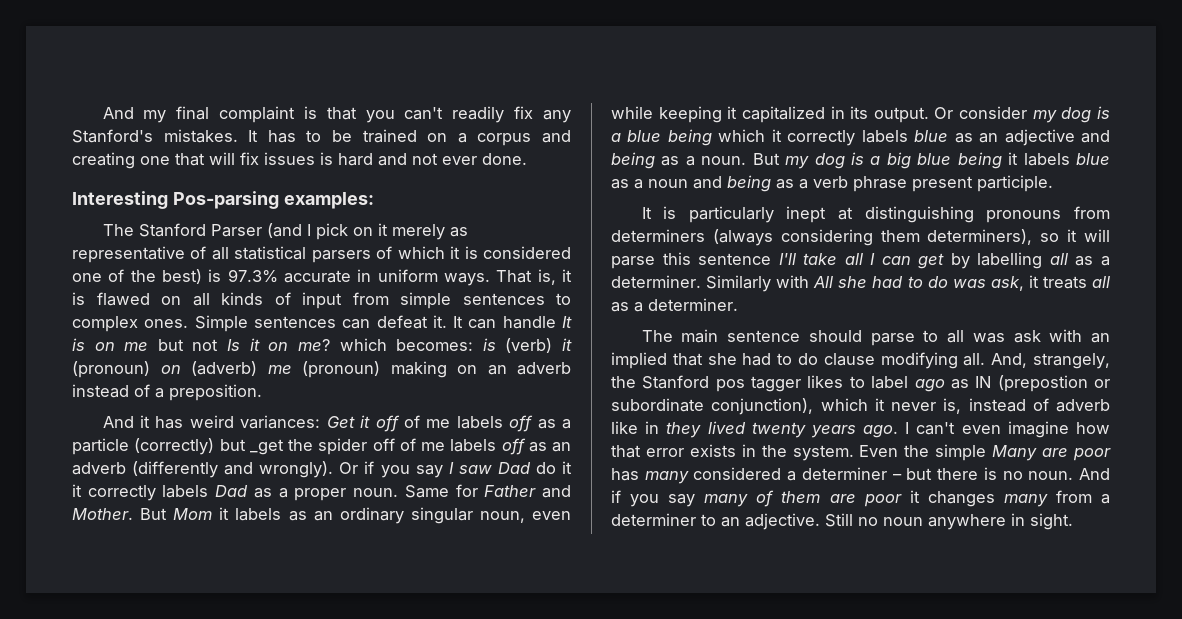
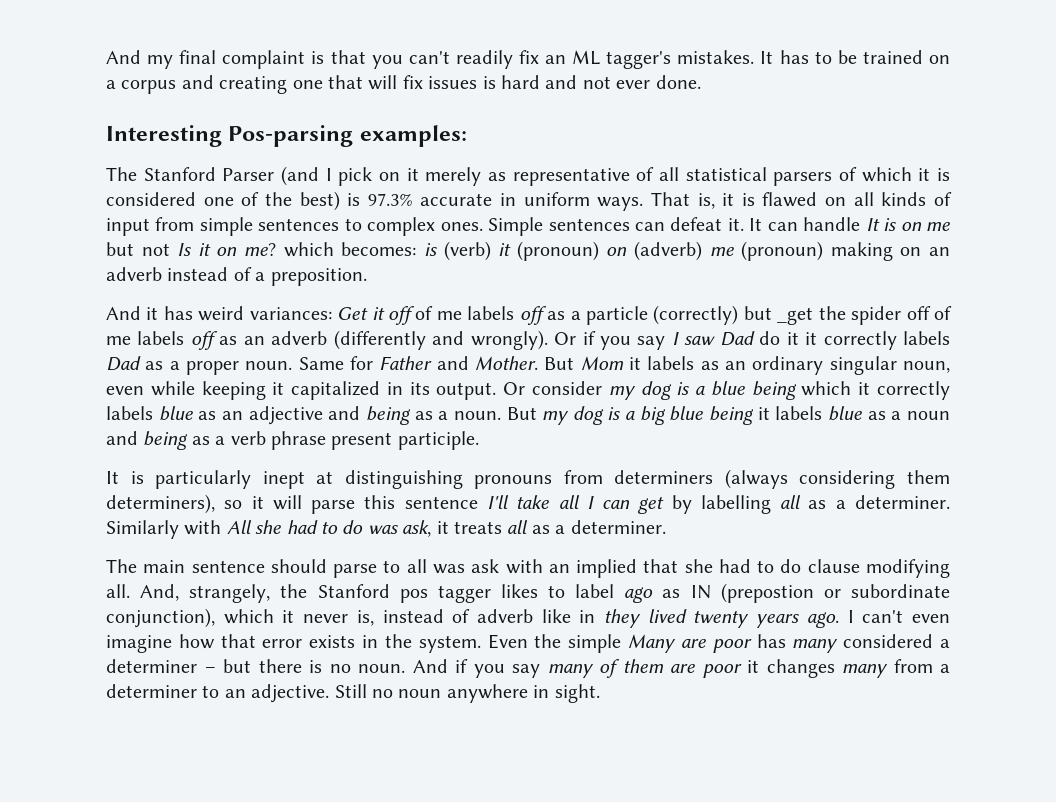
- And my final complaint is that you can't readily fix any Stanford's mistakes.
+ And my final complaint is that you can't readily fix an ML tagger's mistakes.

